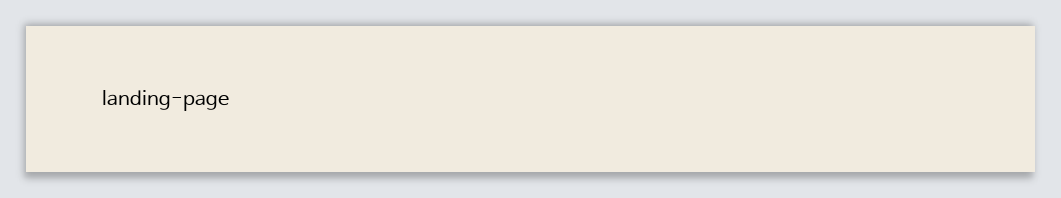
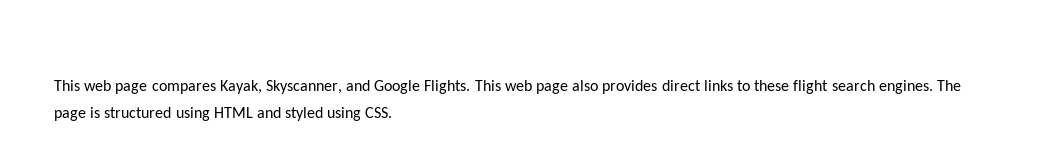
- landing-page
+ This web page compares Kayak, Skyscanner, and Google Flights. This web page also provides direct links to these flight search engines. The page is structured using HTML and styled using CSS.

